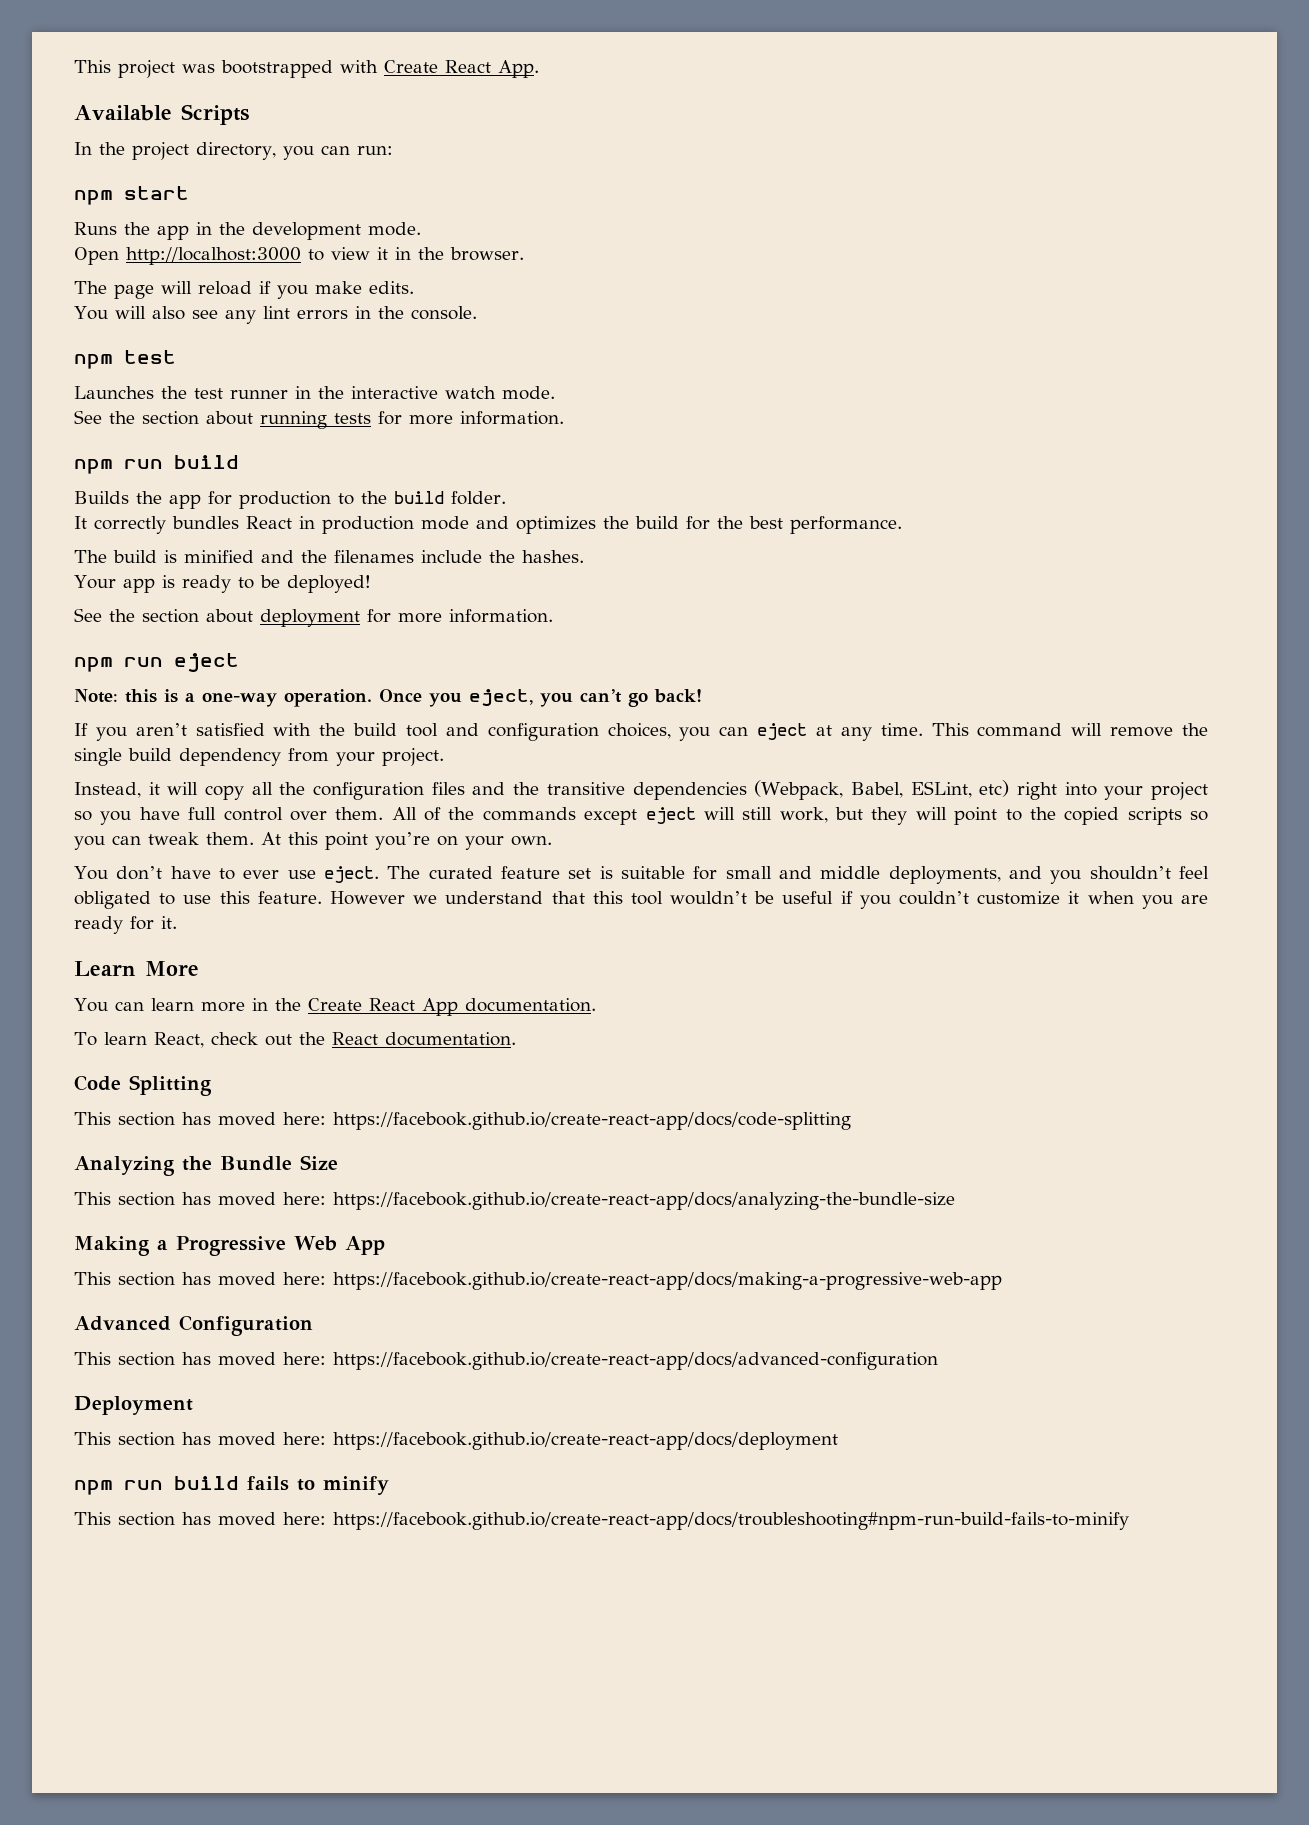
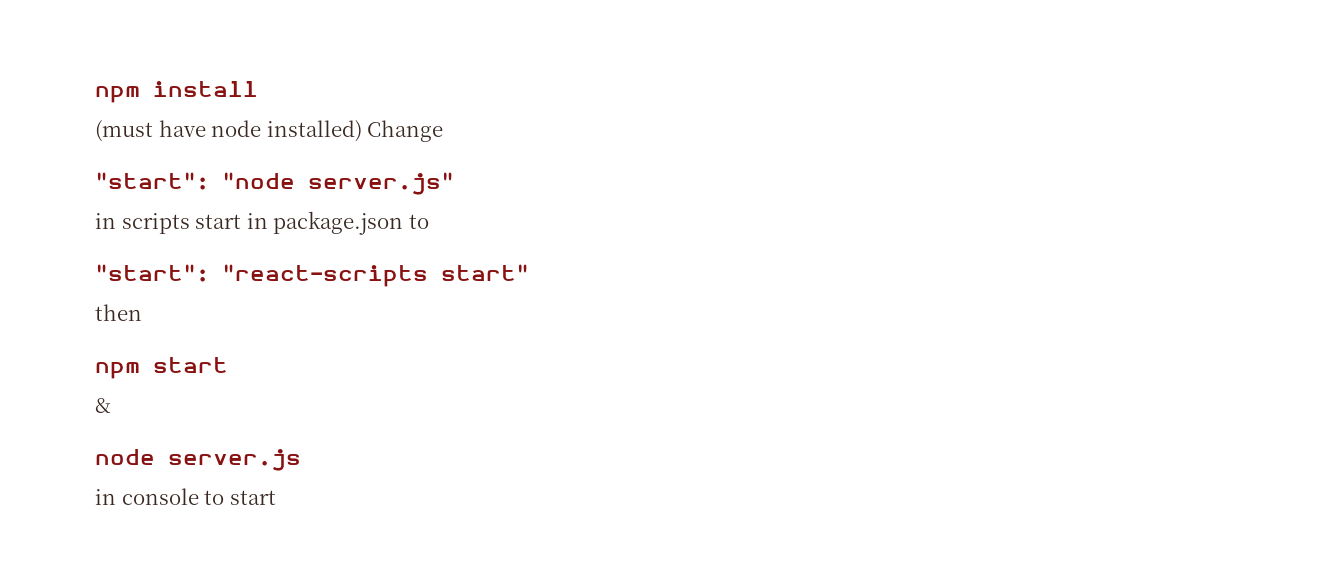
- This project was bootstrapped with Create React App.
- Available Scripts
- In the project directory, you can run:
+ npm install
+ (must have node installed) Change
+ "start": "node server.js"
+ in scripts start in package.json to
+ "start": "react-scripts start"
+ then
  npm start
- Runs the app in the development mode.
- Open http://localhost:3000 to view it in the browser.
- The page will reload if you make edits.
- You will also see any lint errors in the console.
- npm test
- Launches the test runner in the interactive watch mode.
- See the section about running tests for more information.
- npm run build
- Builds the app for production to the build folder.
- It correctly bundles React in production mode and optimizes the build for the best performance.
- The build is minified and the filenames include the hashes.
- Your app is ready to be deployed!
- See the section about deployment for more information.
- npm run eject
- Note: this is a one-way operation. Once you eject, you can’t go back!
- If you aren’t satisfied with the build tool and configuration choices, you can eject at any time. This command will remove the single build dependency from your project.
- Instead, it will copy all the configuration files and the transitive dependencies (Webpack, Babel, ESLint, etc) right into your project so you have full control over them. All of the commands except eject will still work, but they will point to the copied scripts so you can tweak them. At this point you’re on your own.
- You don’t have to ever use eject. The curated feature set is suitable for small and middle deployments, and you shouldn’t feel obligated to use this feature. However we understand that this tool wouldn’t be useful if you couldn’t customize it when you are ready for it.
- Learn More
- You can learn more in the Create React App documentation.
- To learn React, check out the React documentation.
- Code Splitting
- This section has moved here: https://facebook.github.io/create-react-app/docs/code-splitting
- Analyzing the Bundle Size
- This section has moved here: https://facebook.github.io/create-react-app/docs/analyzing-the-bundle-size
- Making a Progressive Web App
- This section has moved here: https://facebook.github.io/create-react-app/docs/making-a-progressive-web-app
- Advanced Configuration
- This section has moved here: https://facebook.github.io/create-react-app/docs/advanced-configuration
- Deployment
- This section has moved here: https://facebook.github.io/create-react-app/docs/deployment
- npm run build fails to minify
- This section has moved here: https://facebook.github.io/create-react-app/docs/troubleshooting#npm-run-build-fails-to-minify
+ &
+ node server.js
+ in console to start

